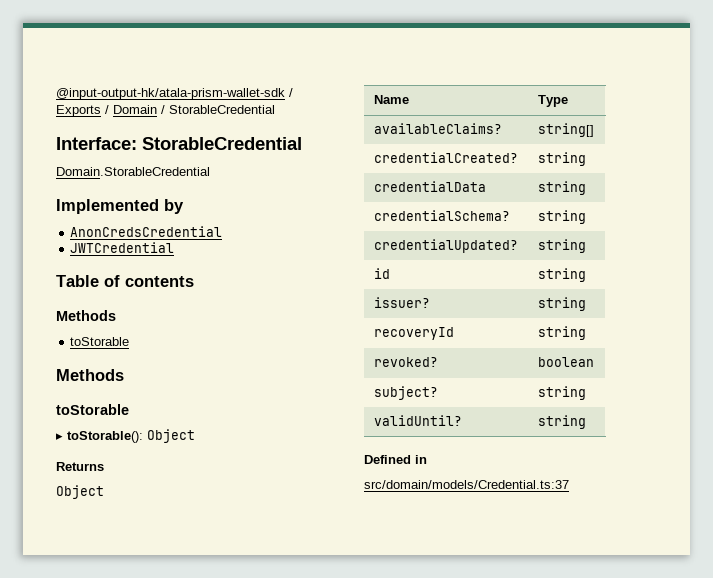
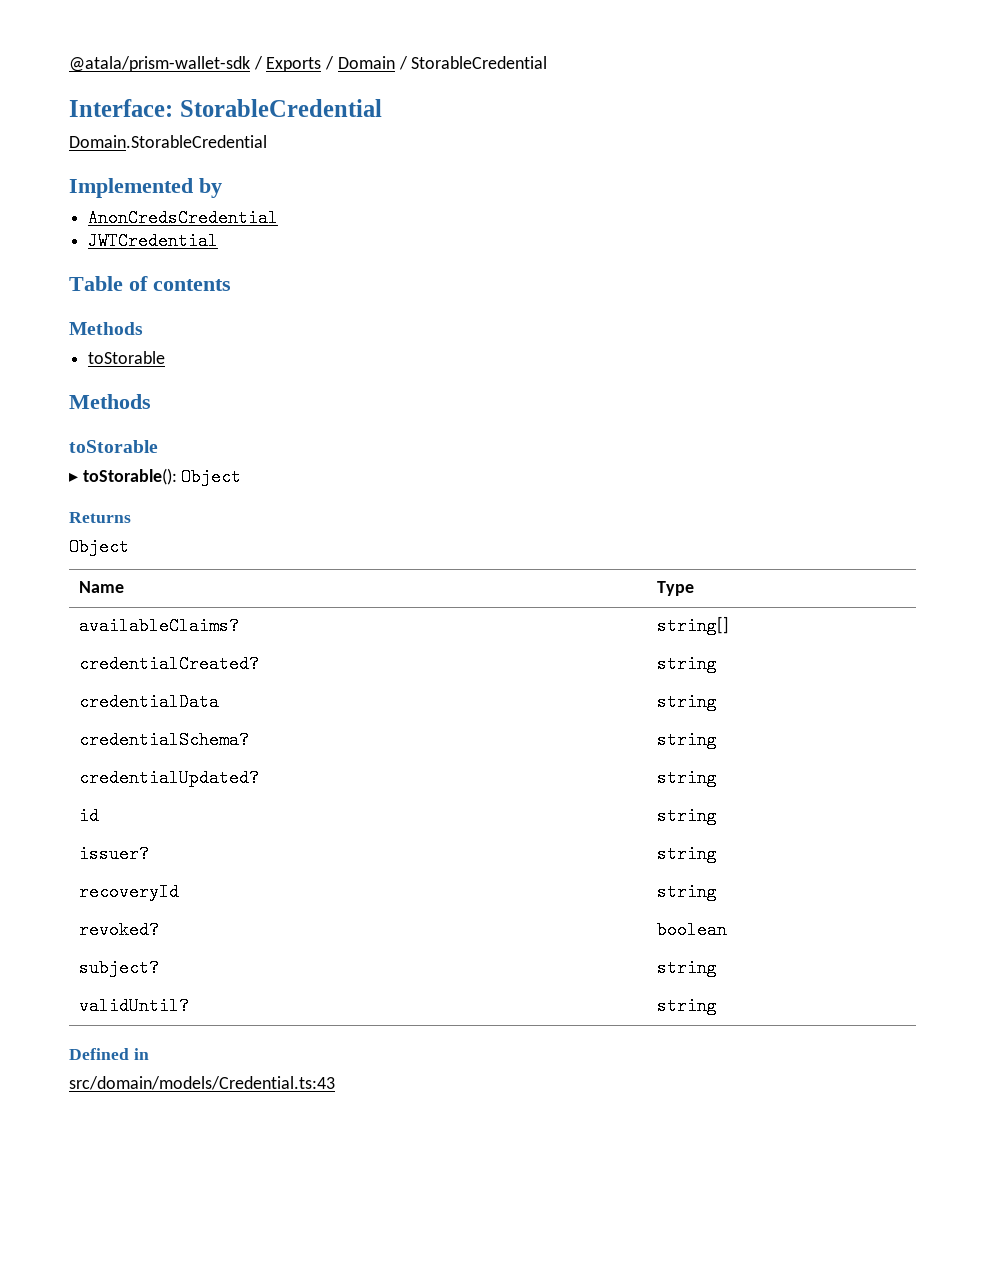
- @input-output-hk/atala-prism-wallet-sdk / Exports / Domain / StorableCredential
+ @atala/prism-wallet-sdk / Exports / Domain / StorableCredential
- src/domain/models/Credential.ts:37
+ src/domain/models/Credential.ts:43

